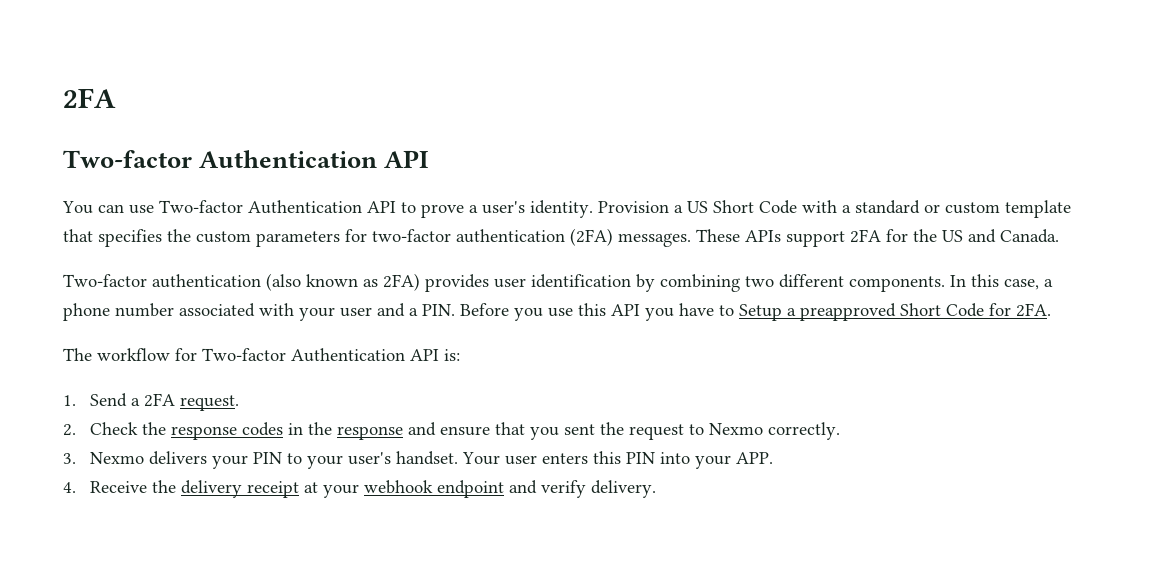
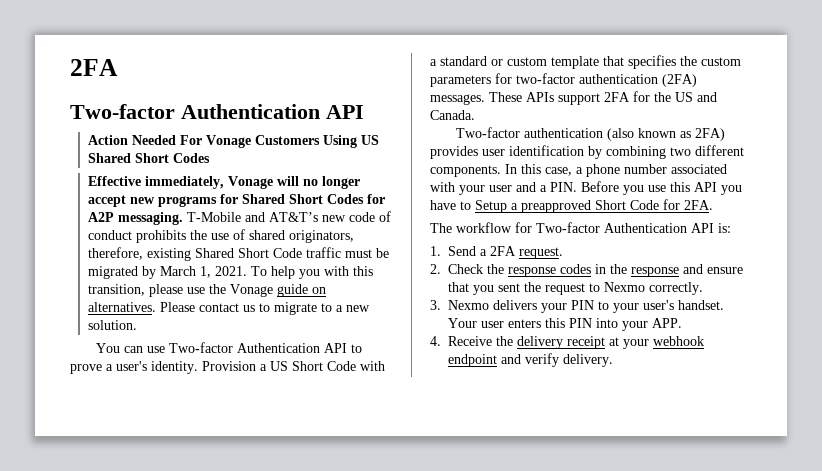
+ Action Needed For Vonage Customers Using US Shared Short Codes
+ Effective immediately, Vonage will no longer accept new programs for Shared Short Codes for A2P messaging. T-Mobile and AT&T’s new code of conduct prohibits the use of shared originators, therefore, existing Shared Short Code traffic must be migrated by March 1, 2021. To help you with this transition, please use the Vonage guide on alternatives. Please contact us to migrate to a new solution.

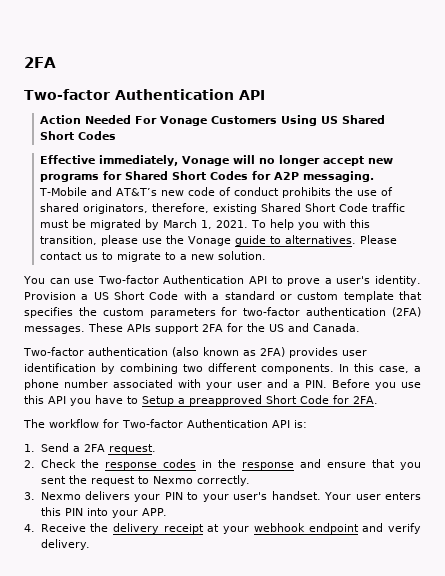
- To help you with this transition, please use the Vonage guide on alternatives.
+ To help you with this transition, please use the Vonage guide to alternatives.

